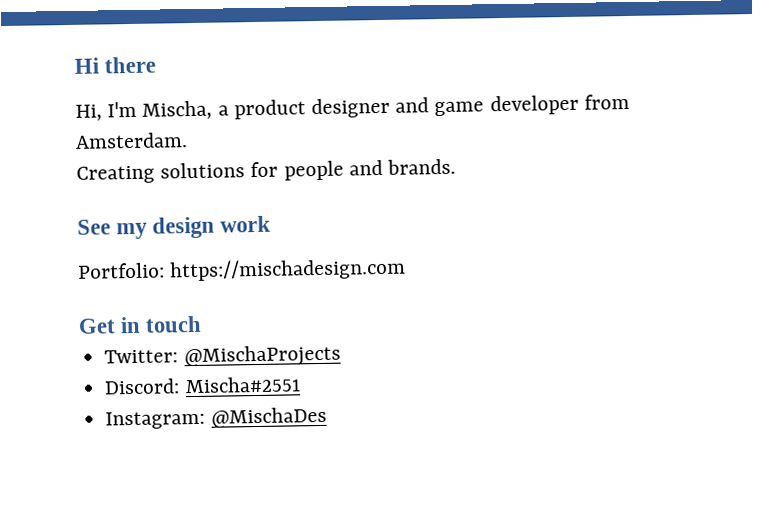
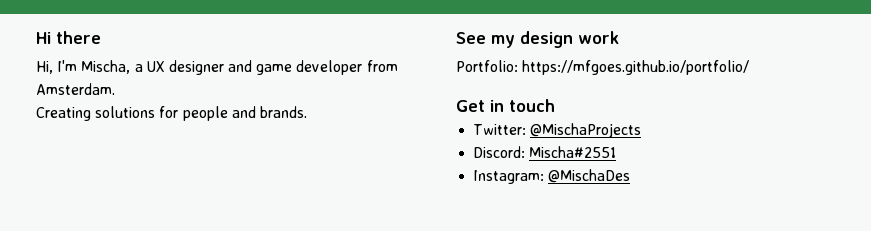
- Hi, I'm Mischa, a product designer and game developer from Amsterdam.
+ Hi, I'm Mischa, a UX designer and game developer from Amsterdam.
- Portfolio: https://mischadesign.com
+ Portfolio: https://mfgoes.github.io/portfolio/

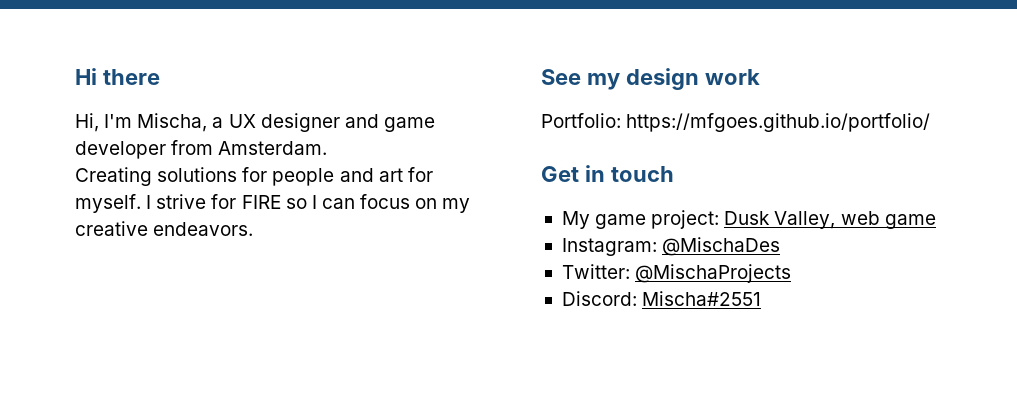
- Creating solutions for people and brands.
+ Creating solutions for people and art for myself. I strive for FIRE so I can focus on my creative endeavors.
+ My game project: Dusk Valley, web game
+ Instagram: @MischaDes
- Instagram: @MischaDes

